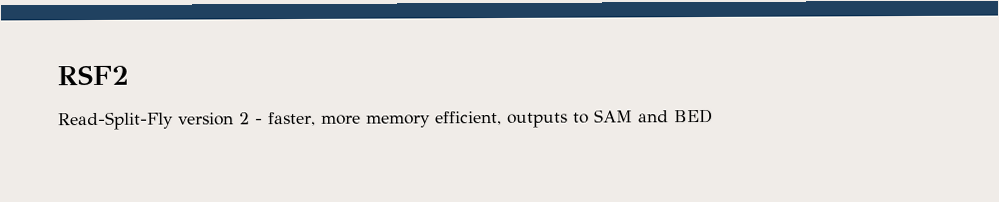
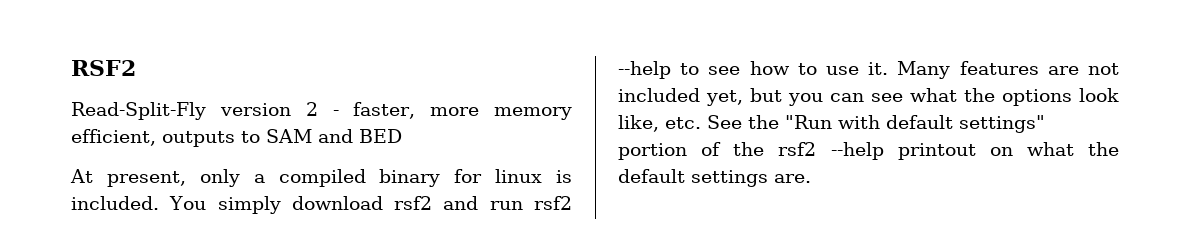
+ At present, only a compiled binary for linux is included. You simply download rsf2 and run rsf2 --help to see how to use it. Many features are not included yet, but you can see what the options look like, etc. See the "Run with default settings" portion of the rsf2 --help printout on what the default settings are.

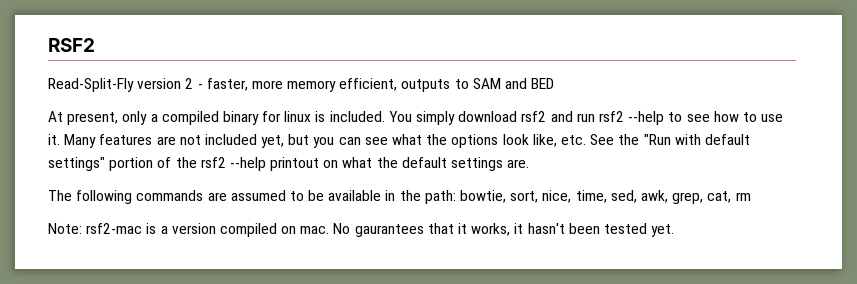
+ The following commands are assumed to be available in the path: bowtie, sort, nice, time, sed, awk, grep, cat, rm
+ Note: rsf2-mac is a version compiled on mac. No gaurantees that it works, it hasn't been tested yet.

